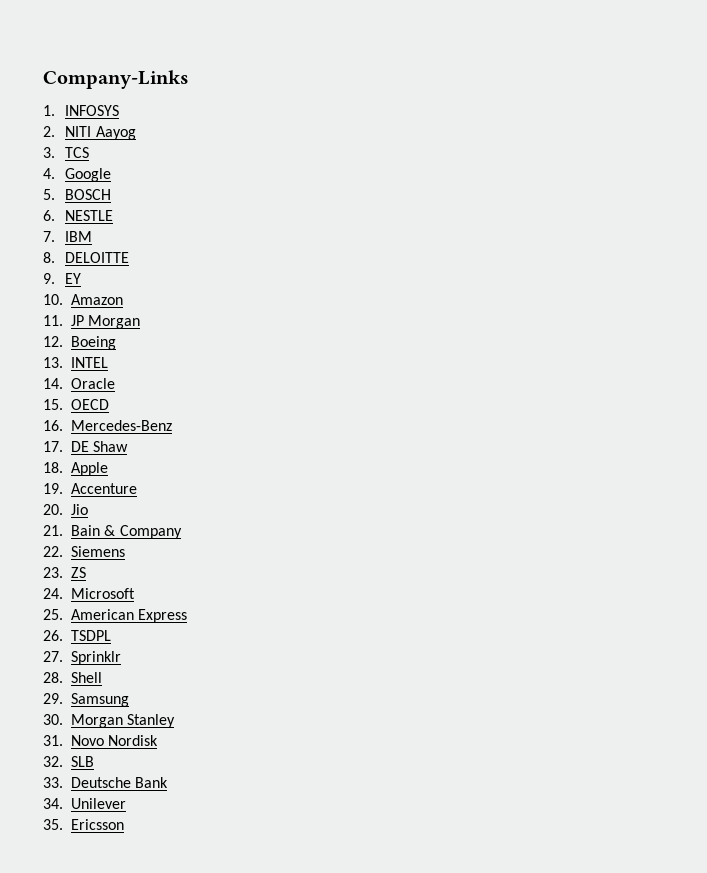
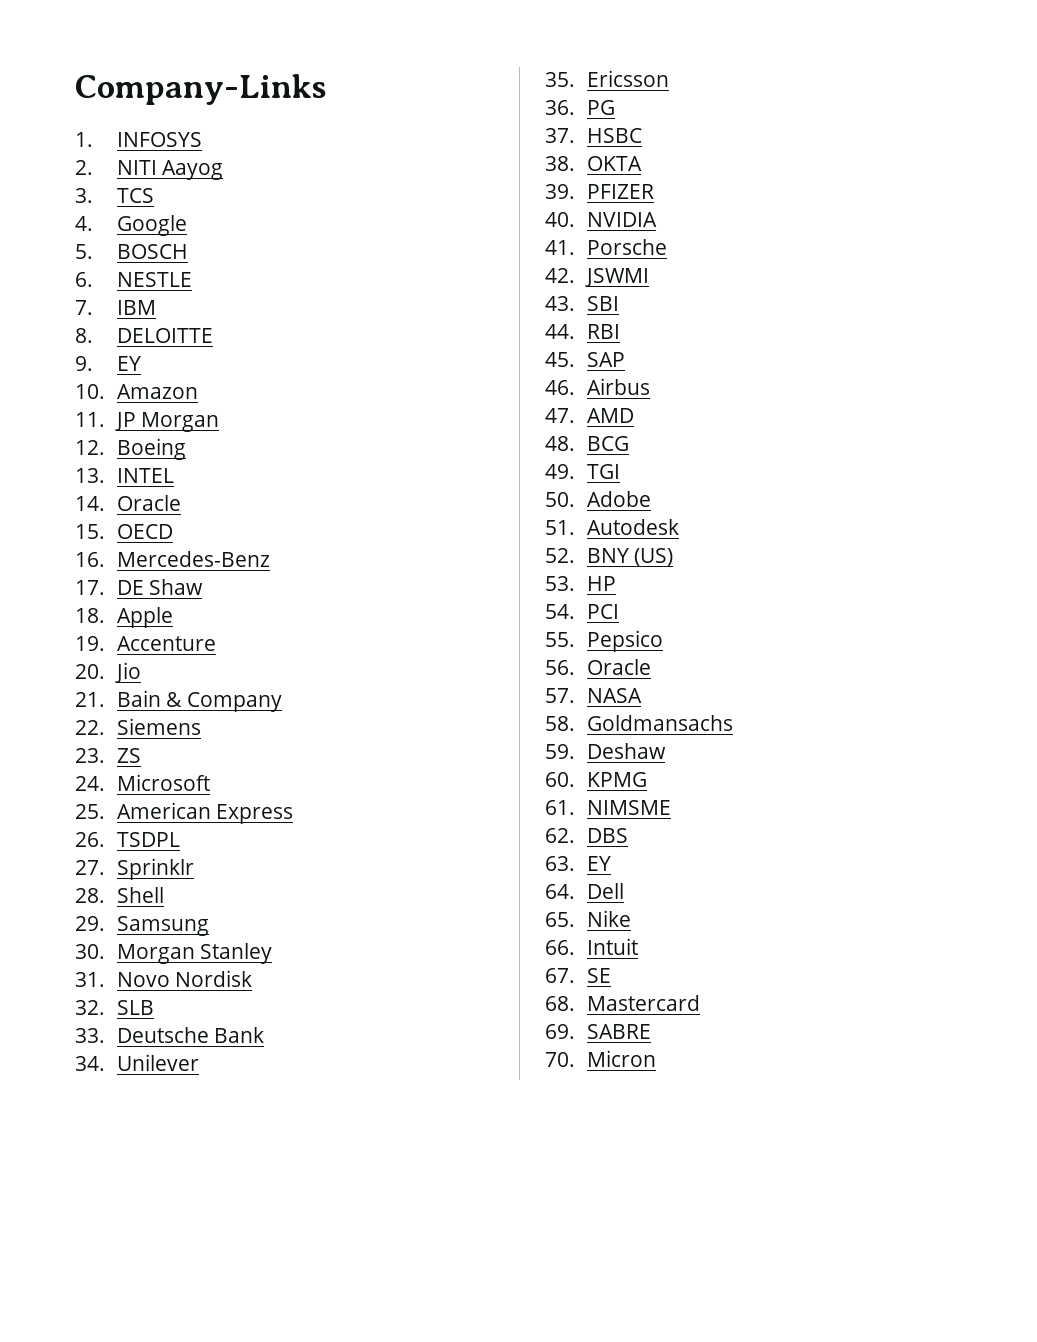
+ 36. PG
+ 37. HSBC
+ 38. OKTA
+ 39. PFIZER
+ 40. NVIDIA
+ 41. Porsche
+ 42. JSWMI
+ 43. SBI
+ 44. RBI
+ 45. SAP
+ 46. Airbus
+ 47. AMD
+ 48. BCG
+ 49. TGI
+ 50. Adobe
+ 51. Autodesk
+ 52. BNY (US)
+ 53. HP
+ 54. PCI
+ 55. Pepsico
+ 56. Oracle
+ 57. NASA
+ 58. Goldmansachs
+ 59. Deshaw
+ 60. KPMG
+ 61. NIMSME
+ 62. DBS
+ 63. EY
+ 64. Dell
+ 65. Nike
+ 66. Intuit
+ 67. SE
+ 68. Mastercard
+ 69. SABRE
+ 70. Micron

